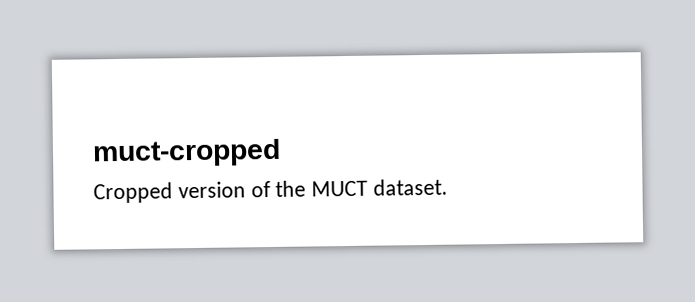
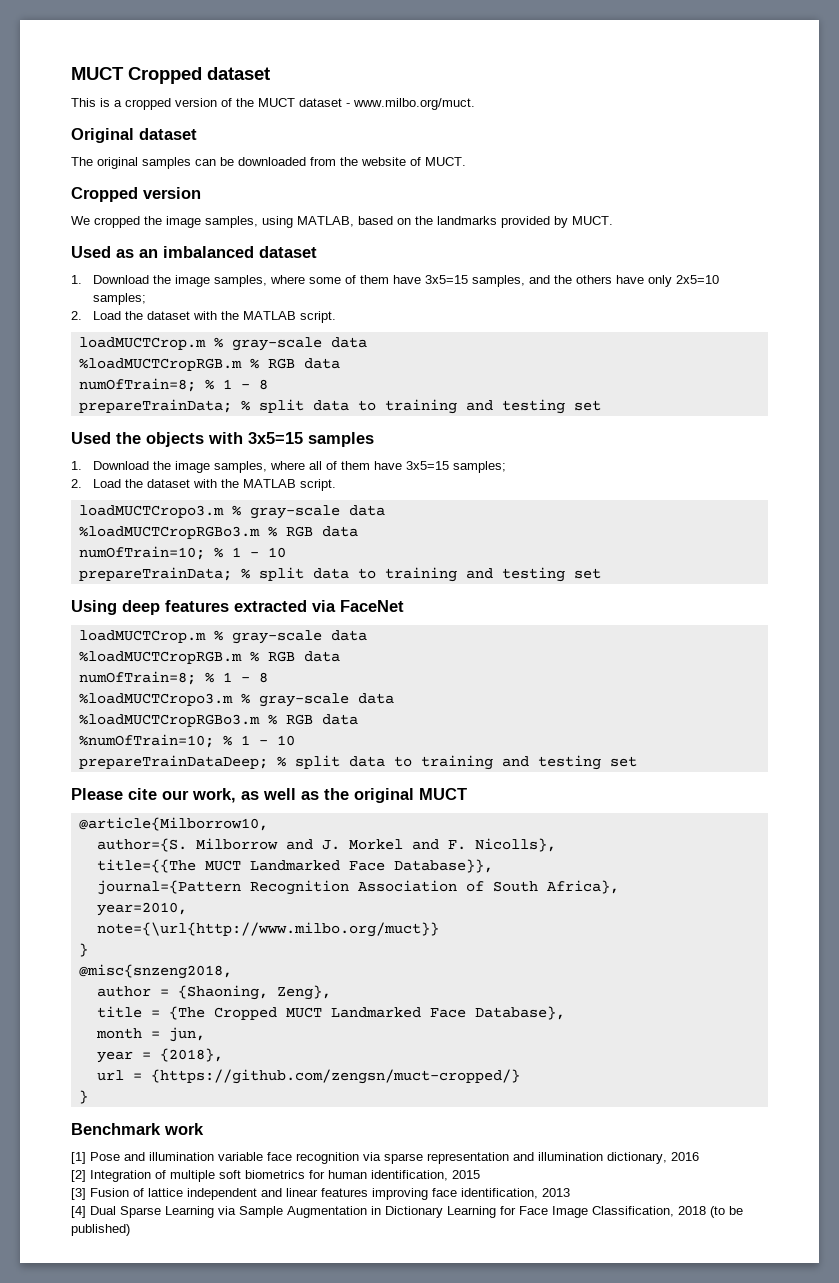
- muct-cropped
- Cropped version of the MUCT dataset.
+ MUCT Cropped dataset
+ This is a cropped version of the MUCT dataset - www.milbo.org/muct.
+ Original dataset
+ The original samples can be downloaded from the website of MUCT.
+ Cropped version
+ We cropped the image samples, using MATLAB, based on the landmarks provided by MUCT.
+ Used as an imbalanced dataset
+ 1. Download the image samples, where some of them have 3x5=15 samples, and the others have only 2x5=10 samples;
+ 2. Load the dataset with the MATLAB script.
+ loadMUCTCrop.m % gray-scale data
+ %loadMUCTCropRGB.m % RGB data
+ numOfTrain=8; % 1 - 8
+ prepareTrainData; % split data to training and testing set
+ Used the objects with 3x5=15 samples
+ 1. Download the image samples, where all of them have 3x5=15 samples;
+ 2. Load the dataset with the MATLAB script.
+ loadMUCTCropo3.m % gray-scale data
+ %loadMUCTCropRGBo3.m % RGB data
+ numOfTrain=10; % 1 - 10
+ prepareTrainData; % split data to training and testing set
+ Using deep features extracted via FaceNet
+ loadMUCTCrop.m % gray-scale data
+ %loadMUCTCropRGB.m % RGB data
+ numOfTrain=8; % 1 - 8
+ %loadMUCTCropo3.m % gray-scale data
+ %loadMUCTCropRGBo3.m % RGB data
+ %numOfTrain=10; % 1 - 10
+ prepareTrainDataDeep; % split data to training and testing set
+ Please cite our work, as well as the original MUCT
+ @article{Milborrow10,
+ author={S. Milborrow and J. Morkel and F. Nicolls},
+ title={{The MUCT Landmarked Face Database}},
+ journal={Pattern Recognition Association of South Africa},
+ year=2010,
+ note={\url{http://www.milbo.org/muct}}
+ }
+ @misc{snzeng2018,
+ author = {Shaoning, Zeng},
+ title = {The Cropped MUCT Landmarked Face Database},
+ month = jun,
+ year = {2018},
+ url = {https://github.com/zengsn/muct-cropped/}
+ }
+ Benchmark work
+ [1] Pose and illumination variable face recognition via sparse representation and illumination dictionary, 2016
+ [2] Integration of multiple soft biometrics for human identification, 2015
+ [3] Fusion of lattice independent and linear features improving face identification, 2013
+ [4] Dual Sparse Learning via Sample Augmentation in Dictionary Learning for Face Image Classification, 2018 (to be published)

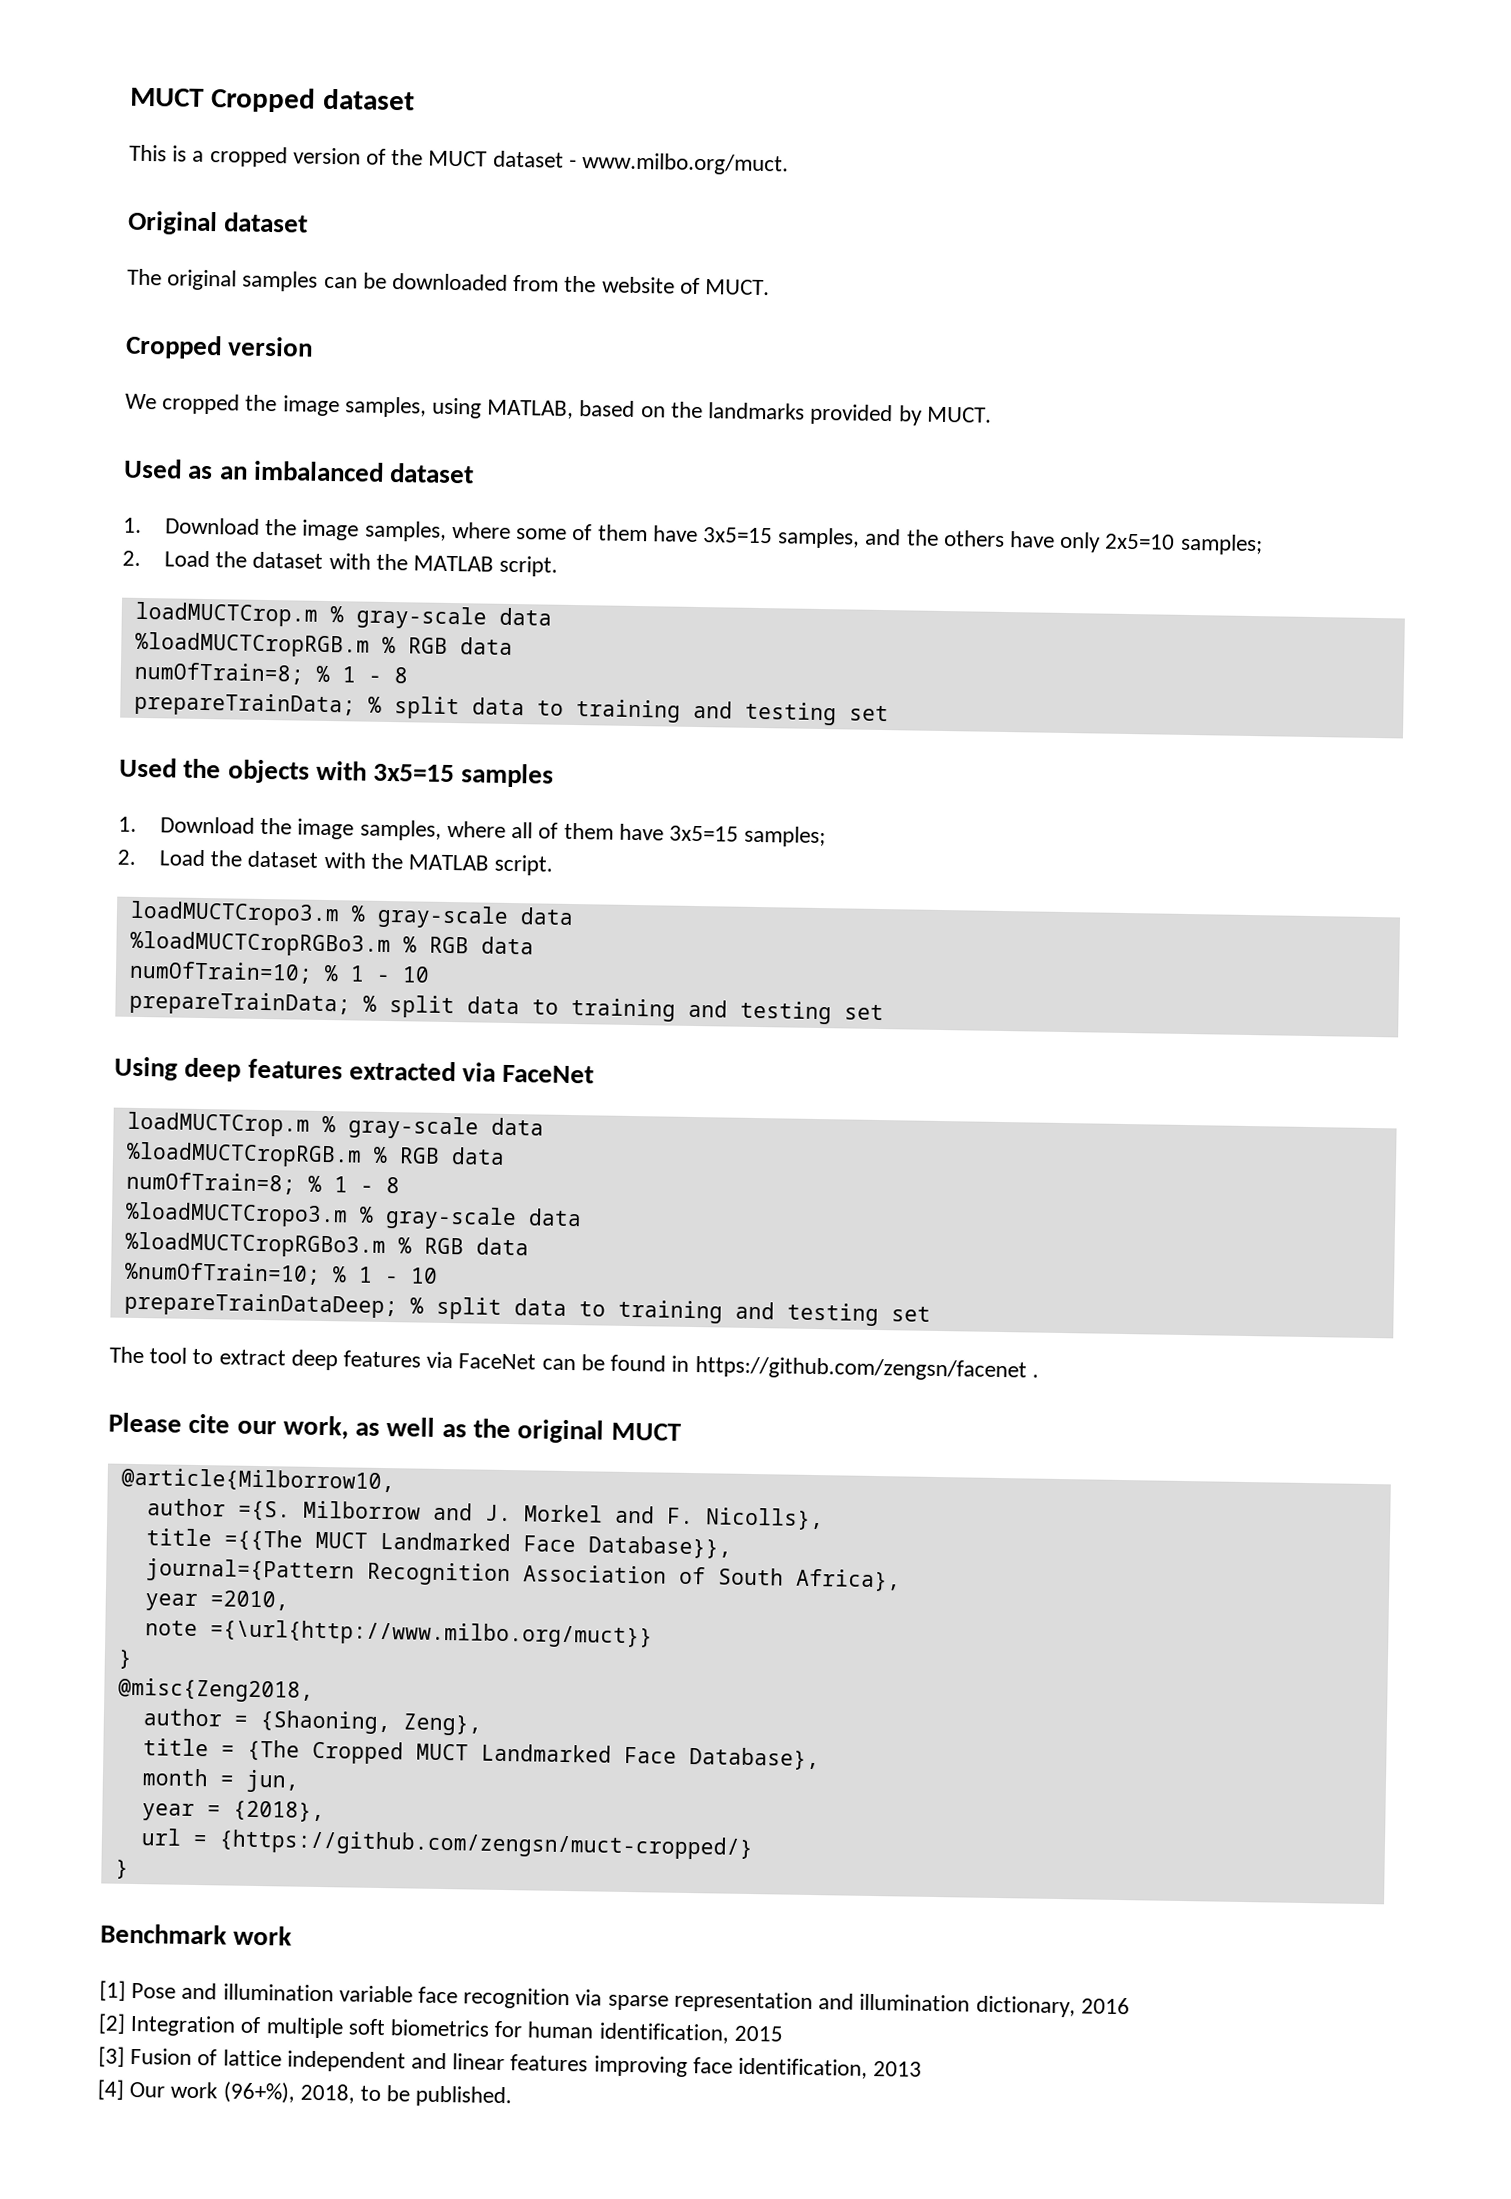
+ The tool to extract deep features via FaceNet can be found in https://github.com/zengsn/facenet .
- author={S.
+ author ={S.
- title={{The MUCT Landmarked Face Database}},
+ title ={{The MUCT Landmarked Face Database}},
- year=2010,
- note={\url{http://www.milbo.org/muct}}
+ year =2010,
+ note ={\url{http://www.milbo.org/muct}}
  }
- @misc{snzeng2018,
+ @misc{Zeng2018,
- [4] Dual Sparse Learning via Sample Augmentation in Dictionary Learning for Face Image Classification, 2018 (to be published)
+ [4] Our work (96+%), 2018, to be published.

